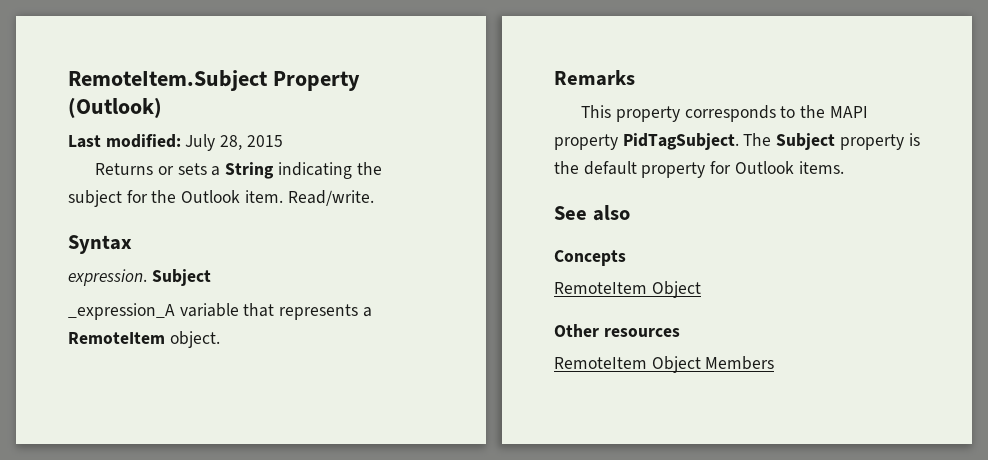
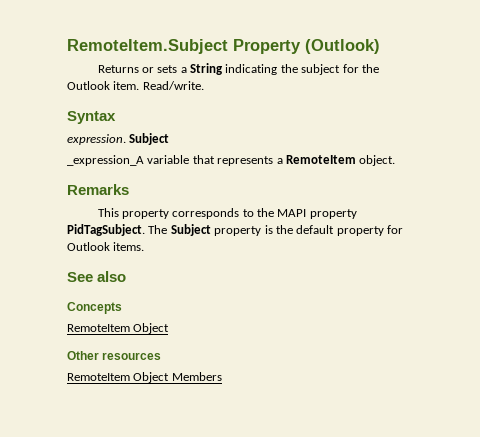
- Last modified: July 28, 2015

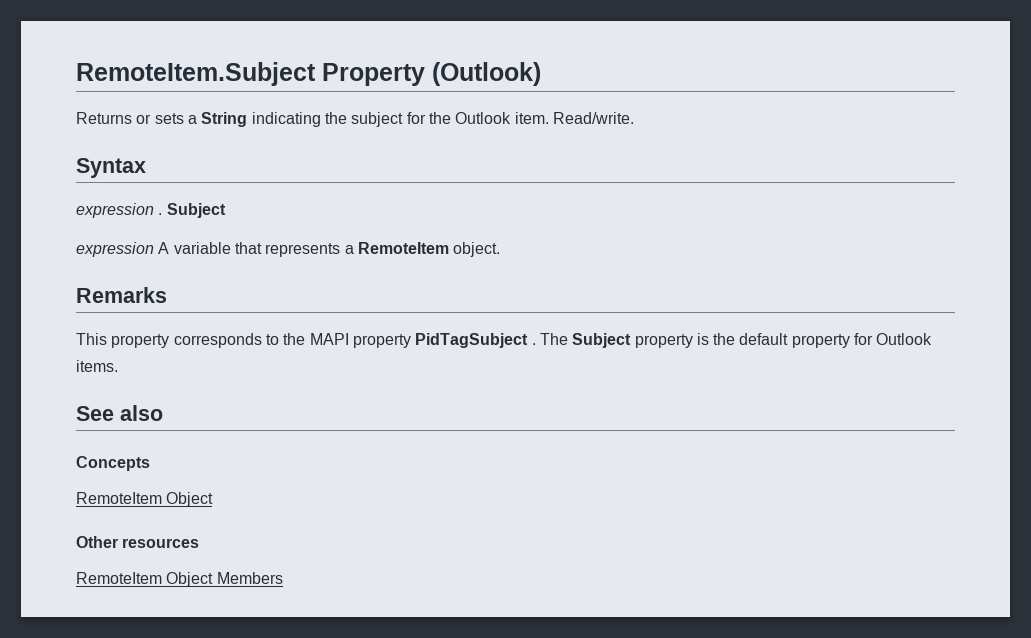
- expression.
+ expression .
- _expression_A variable that represents a RemoteItem object.
+ expression A variable that represents a RemoteItem object.
- This property corresponds to the MAPI property PidTagSubject.
+ This property corresponds to the MAPI property PidTagSubject .

